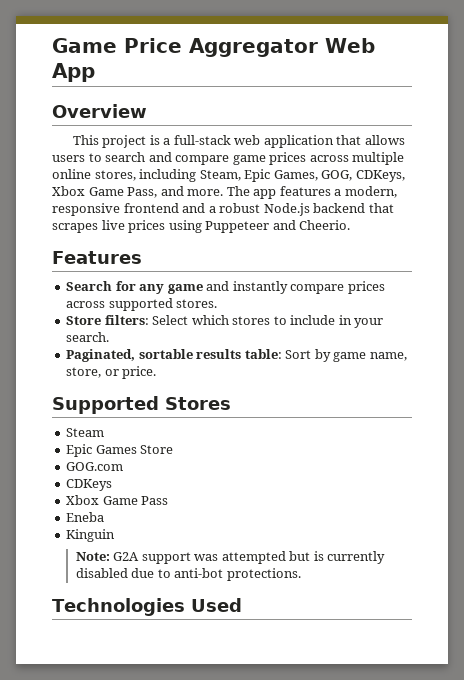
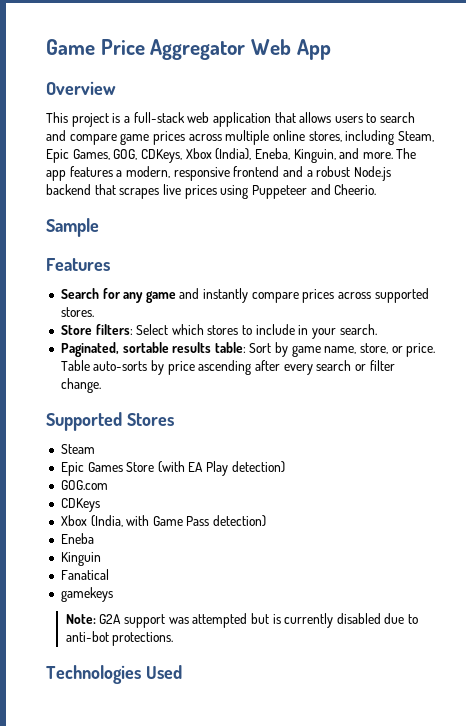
- This project is a full-stack web application that allows users to search and compare game prices across multiple online stores, including Steam, Epic Games, GOG, CDKeys, Xbox Game Pass, and more.
+ This project is a full-stack web application that allows users to search and compare game prices across multiple online stores, including Steam, Epic Games, GOG, CDKeys, Xbox (India), Eneba, Kinguin, and more.
+ Sample
+ Table auto-sorts by price ascending after every search or filter change.
- Epic Games Store
+ Epic Games Store (with EA Play detection)
- Xbox Game Pass
+ Xbox (India, with Game Pass detection)
+ Fanatical
+ gamekeys

